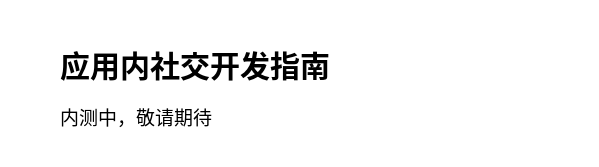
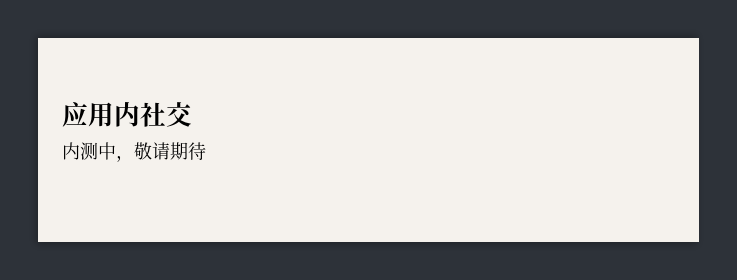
- 应用内社交开发指南
+ 应用内社交

